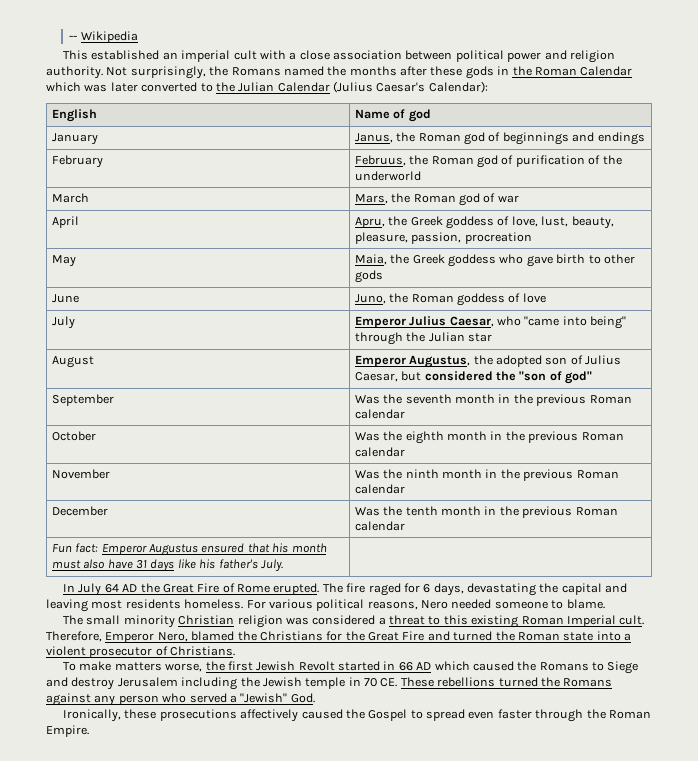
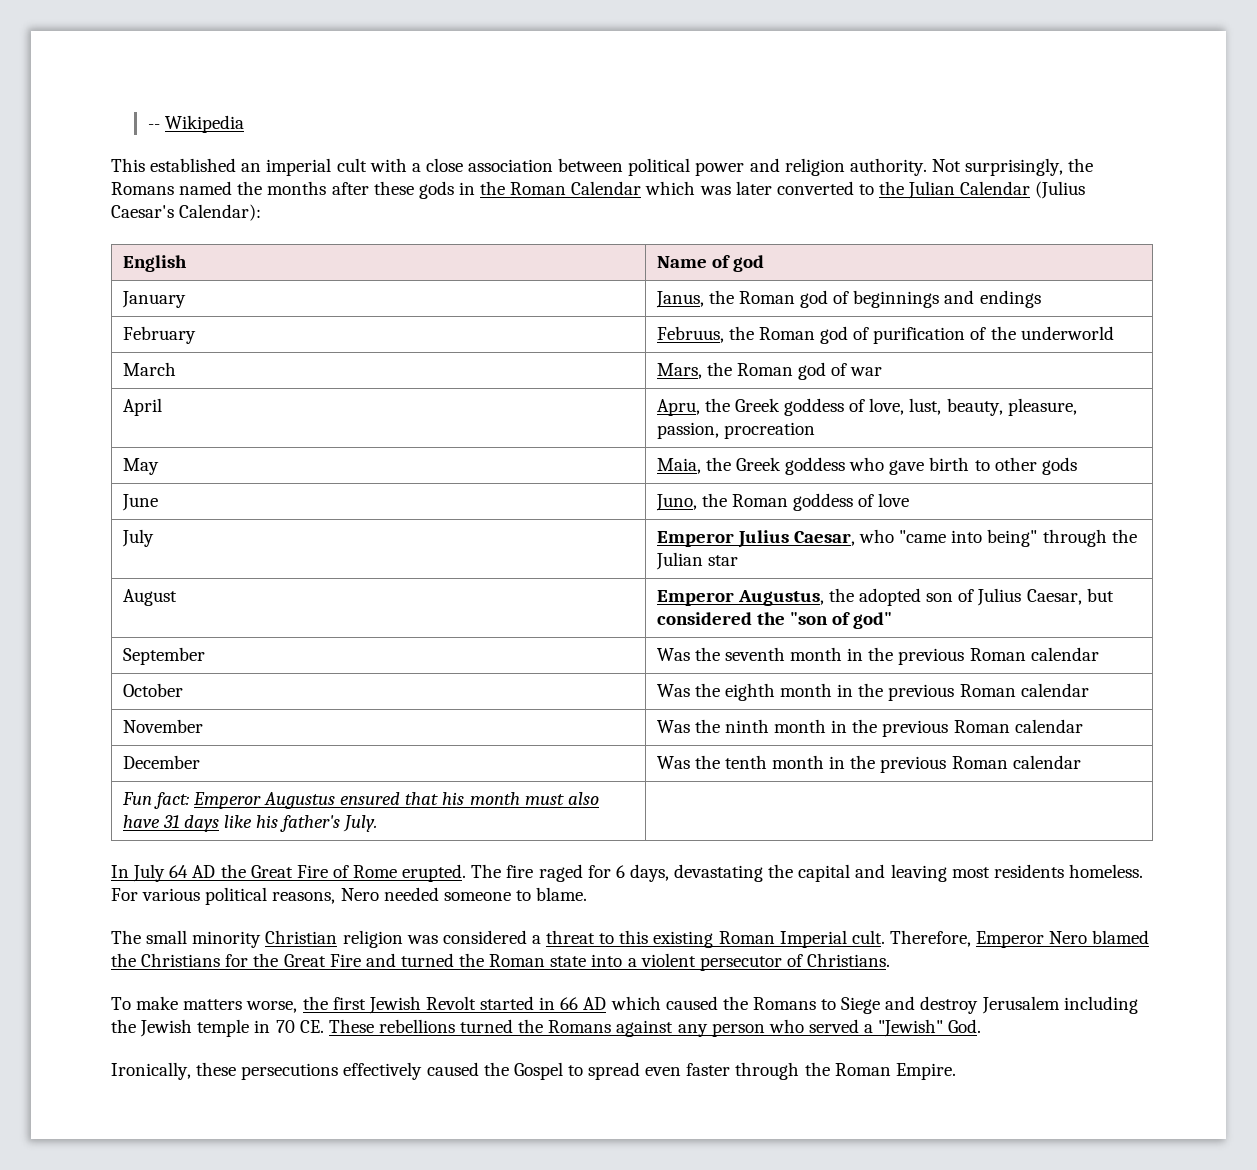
- Therefore, Emperor Nero, blamed the Christians for the Great Fire and turned the Roman state into a violent prosecutor of Christians.
+ Therefore, Emperor Nero blamed the Christians for the Great Fire and turned the Roman state into a violent persecutor of Christians.
- Ironically, these prosecutions affectively caused the Gospel to spread even faster through the Roman Empire.
+ Ironically, these persecutions effectively caused the Gospel to spread even faster through the Roman Empire.

